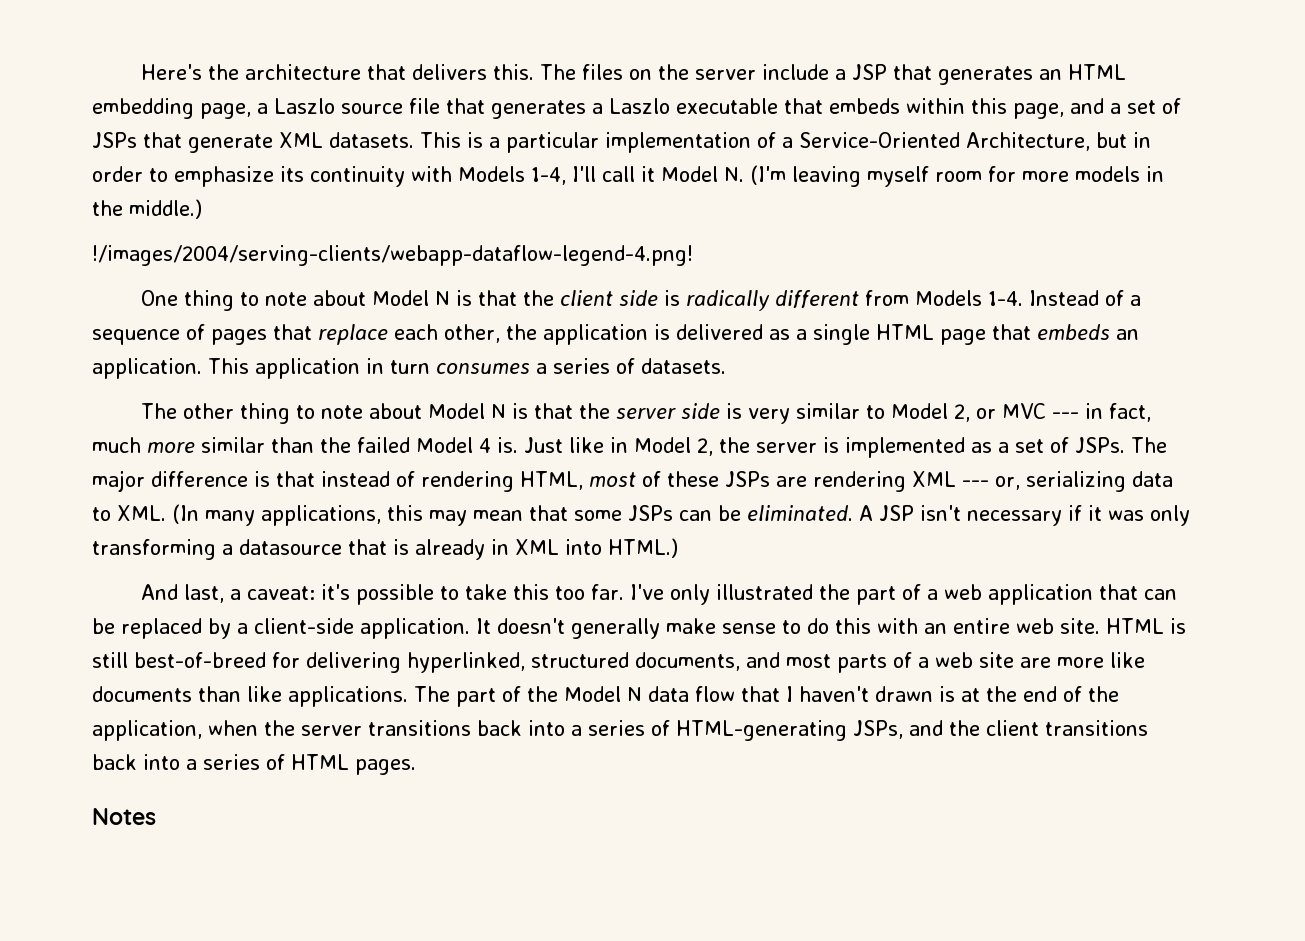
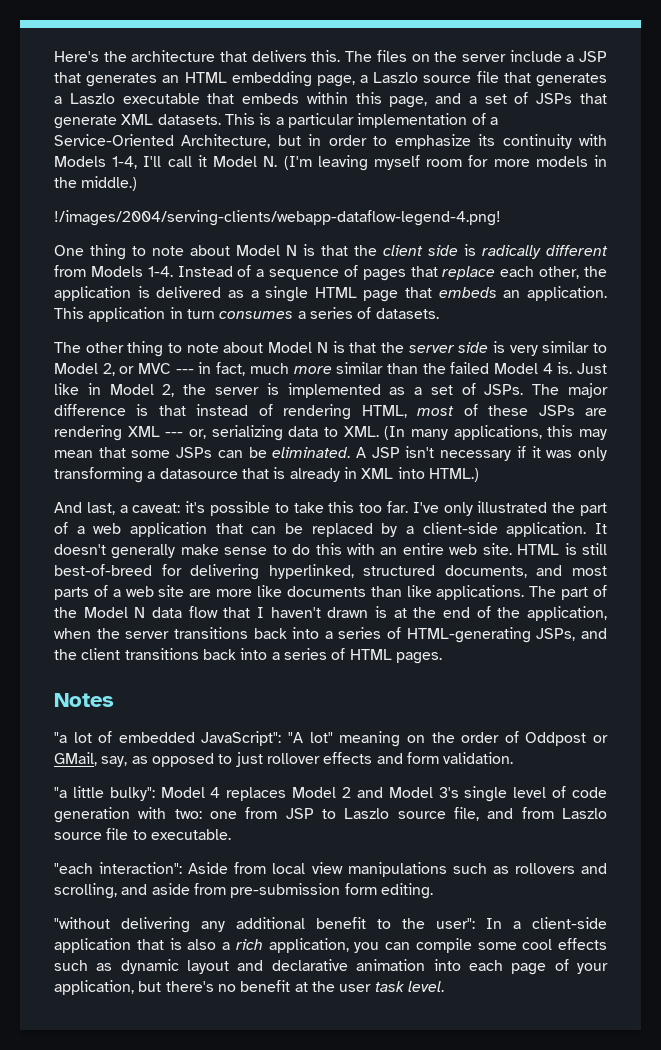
+ "a lot of embedded JavaScript": "A lot" meaning on the order of Oddpost or GMail, say, as opposed to just rollover effects and form validation.
+ "a little bulky": Model 4 replaces Model 2 and Model 3's single level of code generation with two: one from JSP to Laszlo source file, and from Laszlo source file to executable.
+ "each interaction": Aside from local view manipulations such as rollovers and scrolling, and aside from pre-submission form editing.
+ "without delivering any additional benefit to the user": In a client-side application that is also a rich application, you can compile some cool effects such as dynamic layout and declarative animation into each page of your application, but there's no benefit at the user task level.

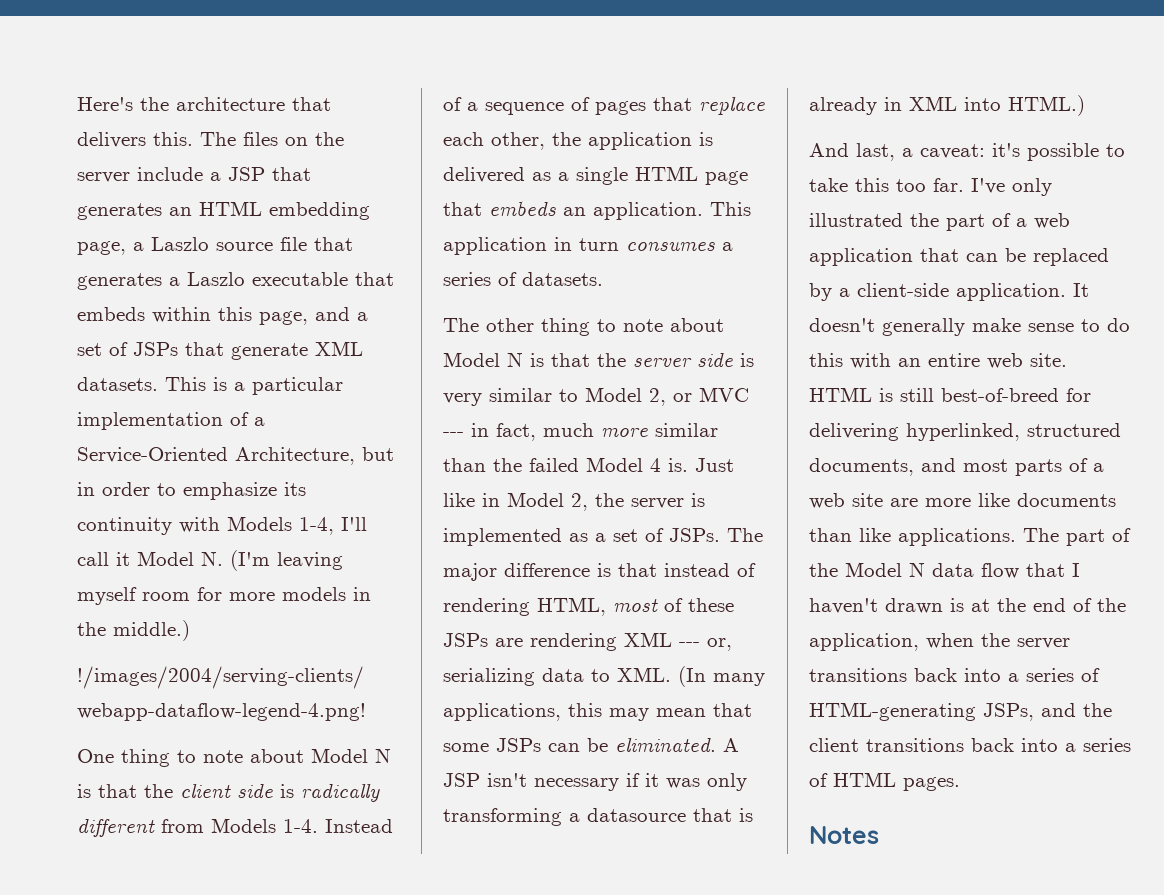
- "a lot of embedded JavaScript": "A lot" meaning on the order of Oddpost or GMail, say, as opposed to just rollover effects and form validation.
- "a little bulky": Model 4 replaces Model 2 and Model 3's single level of code generation with two: one from JSP to Laszlo source file, and from Laszlo source file to executable.
- "each interaction": Aside from local view manipulations such as rollovers and scrolling, and aside from pre-submission form editing.
- "without delivering any additional benefit to the user": In a client-side application that is also a rich application, you can compile some cool effects such as dynamic layout and declarative animation into each page of your application, but there's no benefit at the user task level.

